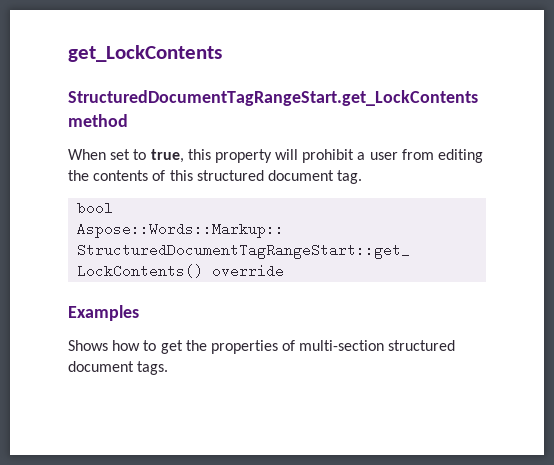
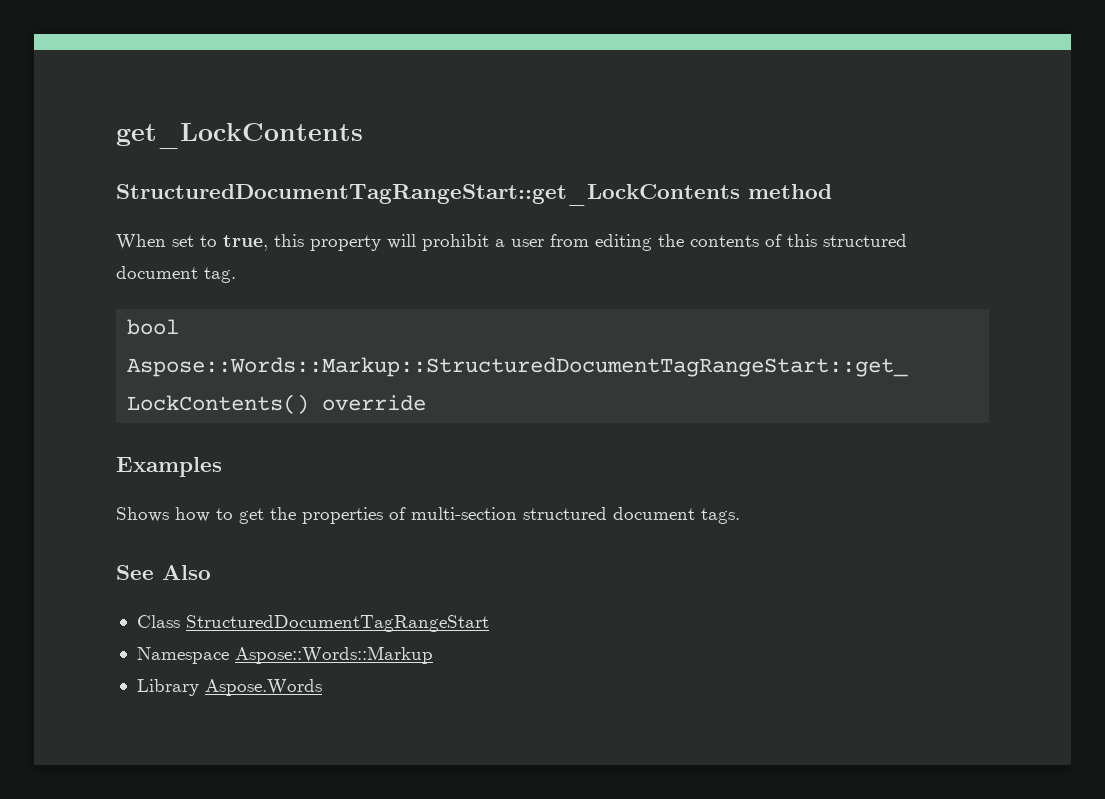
- StructuredDocumentTagRangeStart.get_LockContents method
+ StructuredDocumentTagRangeStart::get_LockContents method
+ See Also
+ Class StructuredDocumentTagRangeStart
+ Namespace Aspose::Words::Markup
+ Library Aspose.Words

